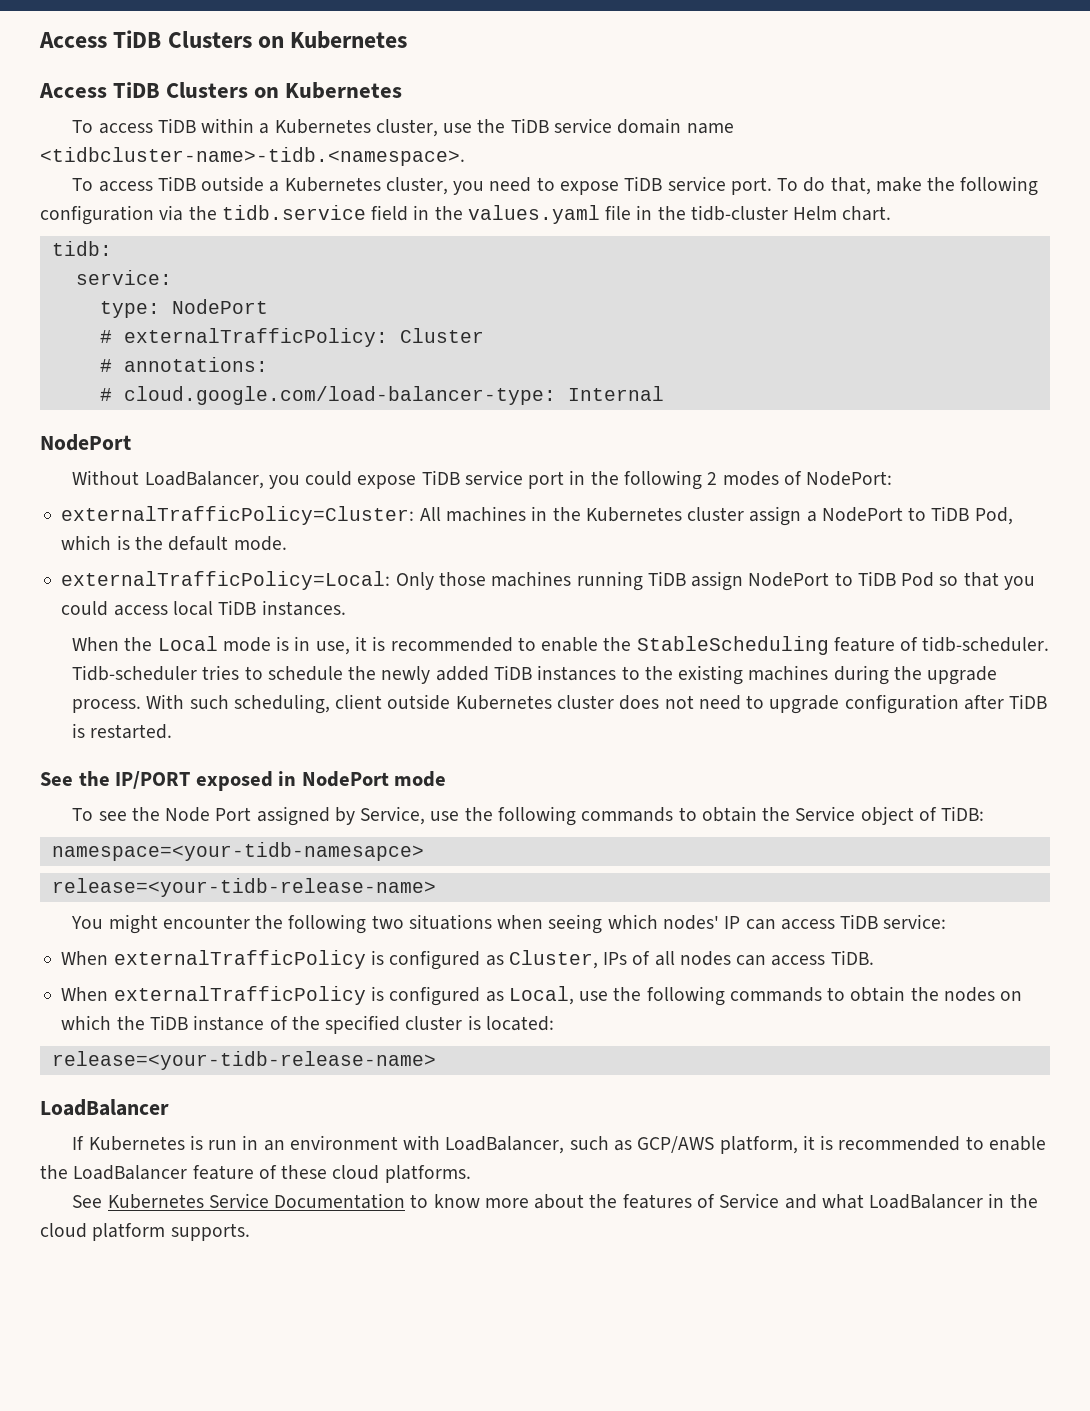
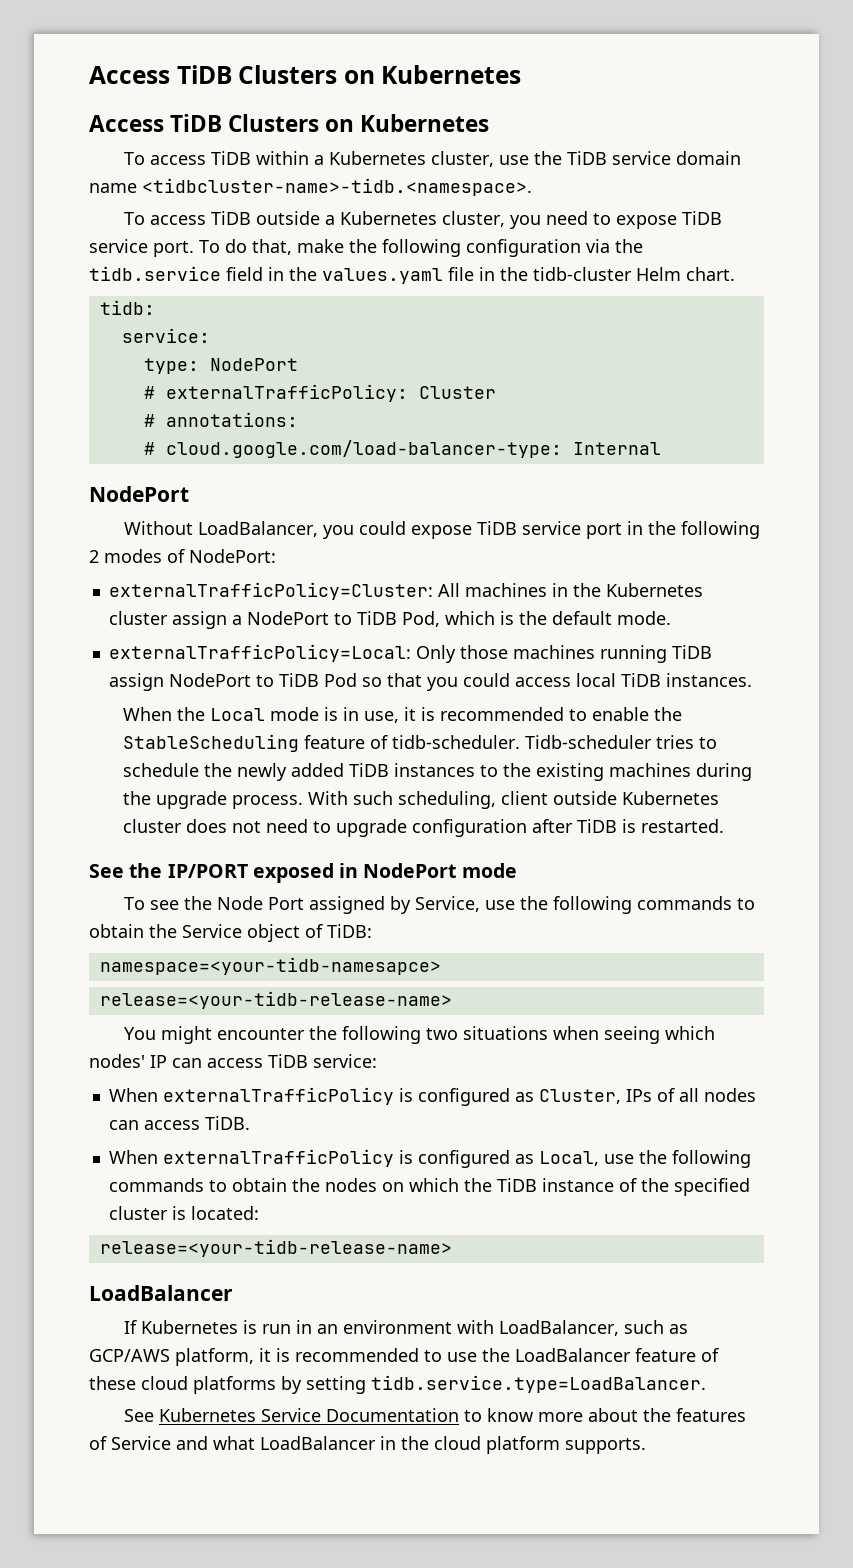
- If Kubernetes is run in an environment with LoadBalancer, such as GCP/AWS platform, it is recommended to enable the LoadBalancer feature of these cloud platforms.
+ If Kubernetes is run in an environment with LoadBalancer, such as GCP/AWS platform, it is recommended to use the LoadBalancer feature of these cloud platforms by setting tidb.service.type=LoadBalancer.

